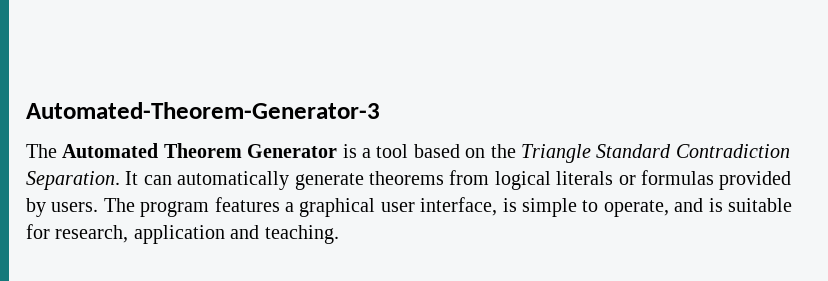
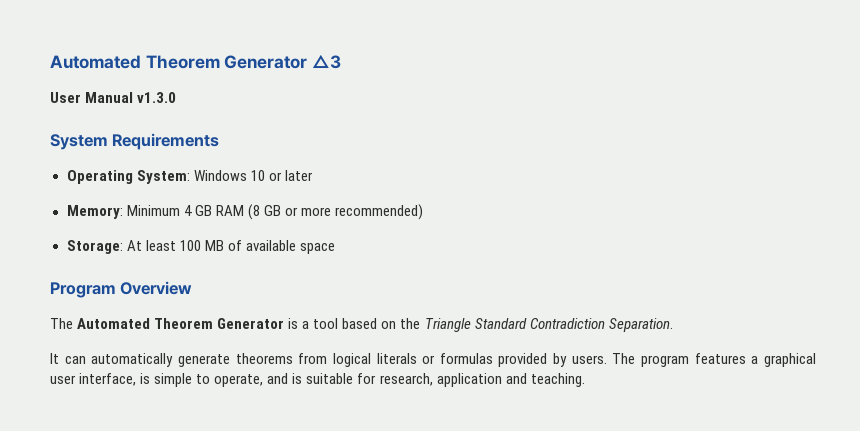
- Automated-Theorem-Generator-3
+ Automated Theorem Generator △3
+ User Manual v1.3.0
+ System Requirements
+ Operating System: Windows 10 or later
+ Memory: Minimum 4 GB RAM (8 GB or more recommended)
+ Storage: At least 100 MB of available space
+ Program Overview
- The Automated Theorem Generator is a tool based on the Triangle Standard Contradiction Separation. It can automatically generate theorems from logical literals or formulas provided by users.
+ The Automated Theorem Generator is a tool based on the Triangle Standard Contradiction Separation.
+ It can automatically generate theorems from logical literals or formulas provided by users.

